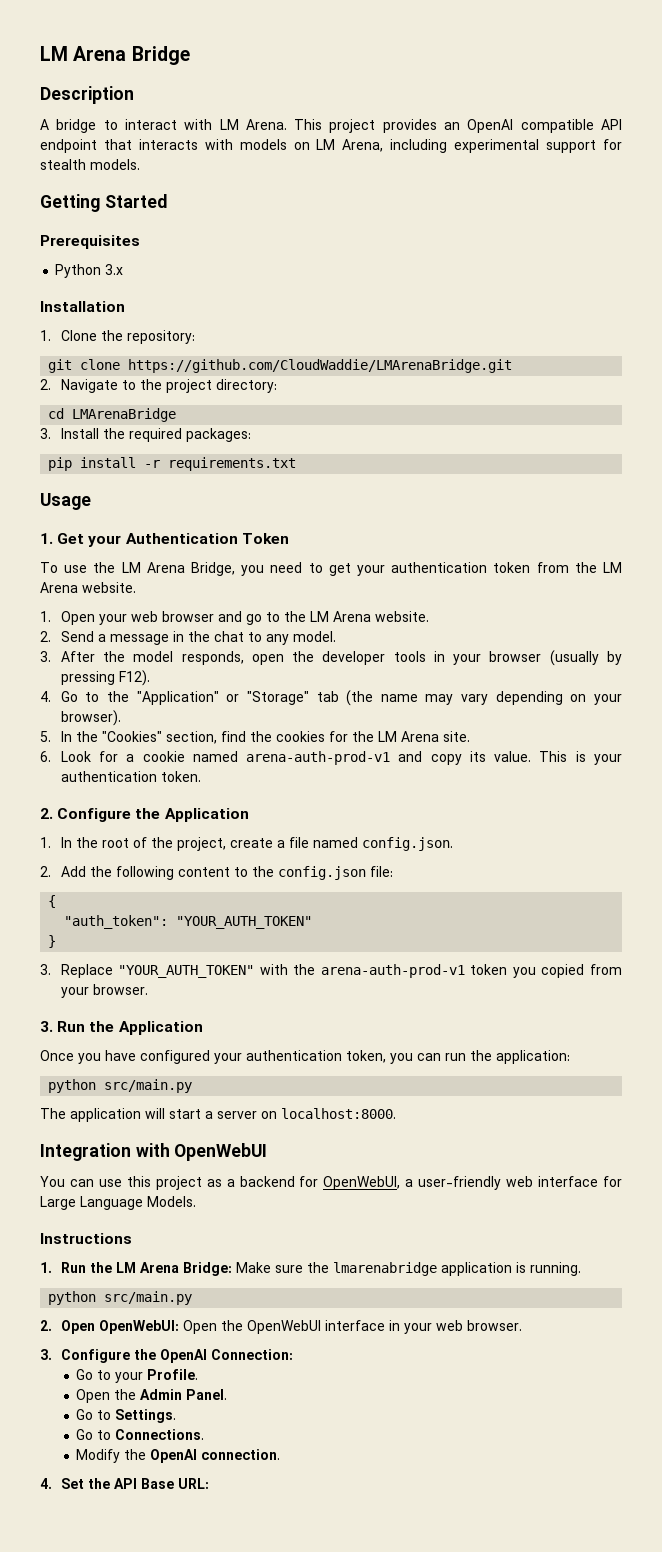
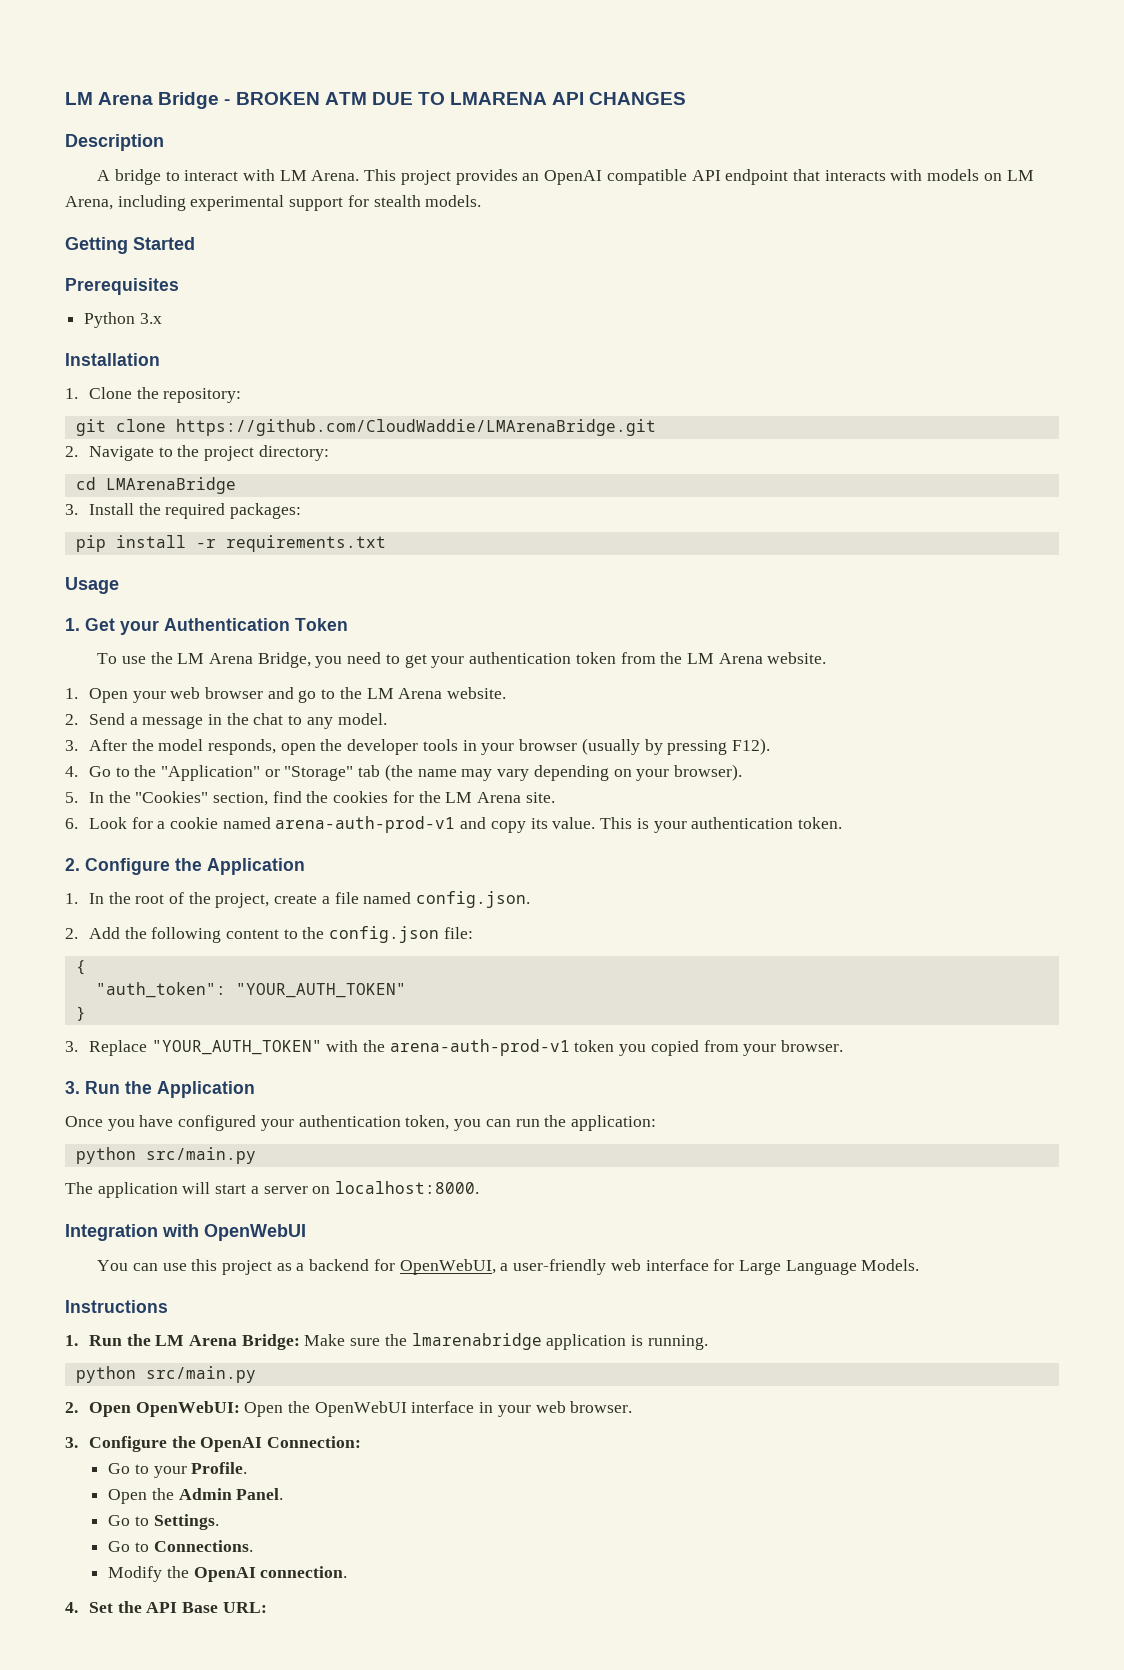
- LM Arena Bridge
+ LM Arena Bridge - BROKEN ATM DUE TO LMARENA API CHANGES

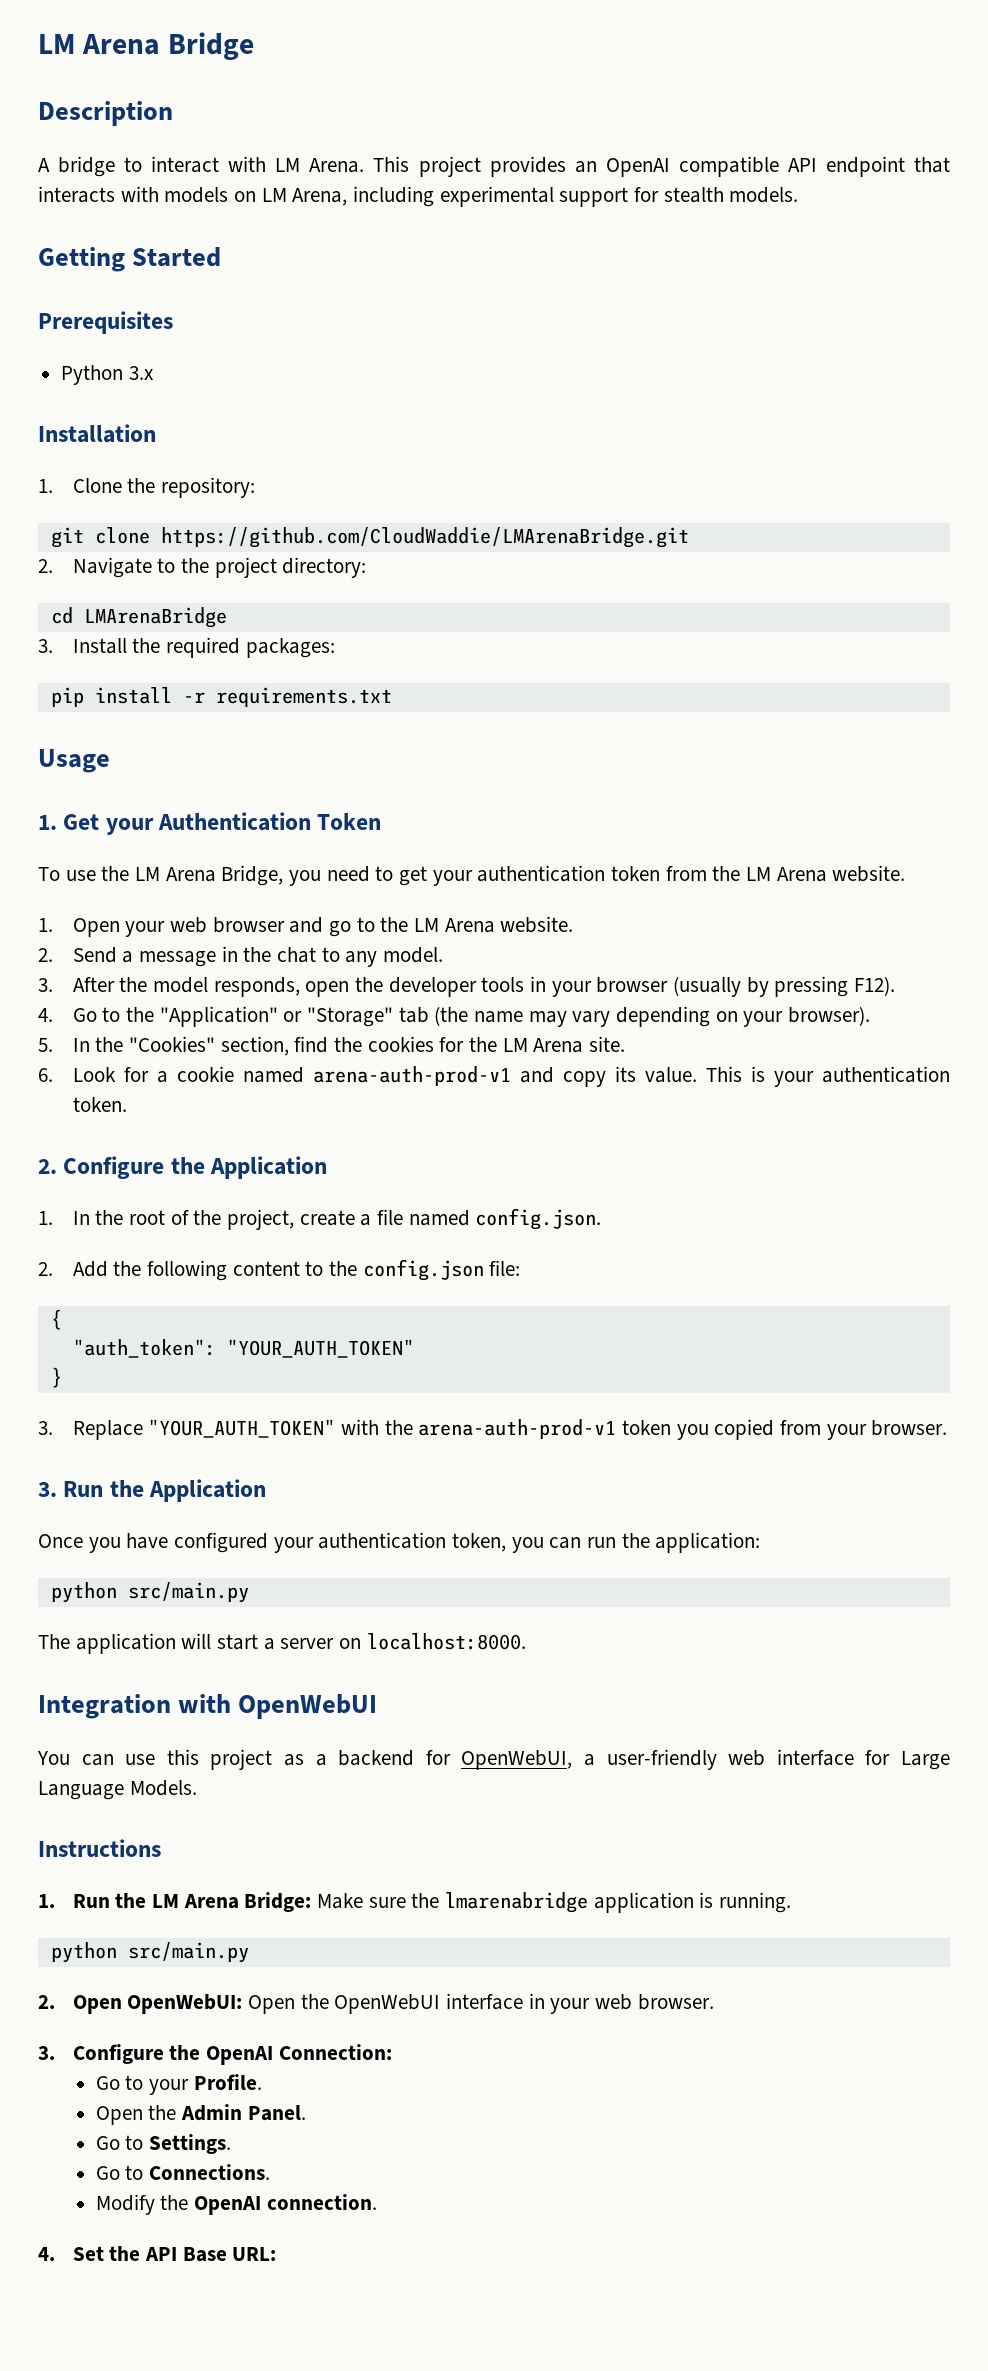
- LM Arena Bridge - BROKEN ATM DUE TO LMARENA API CHANGES
+ LM Arena Bridge

